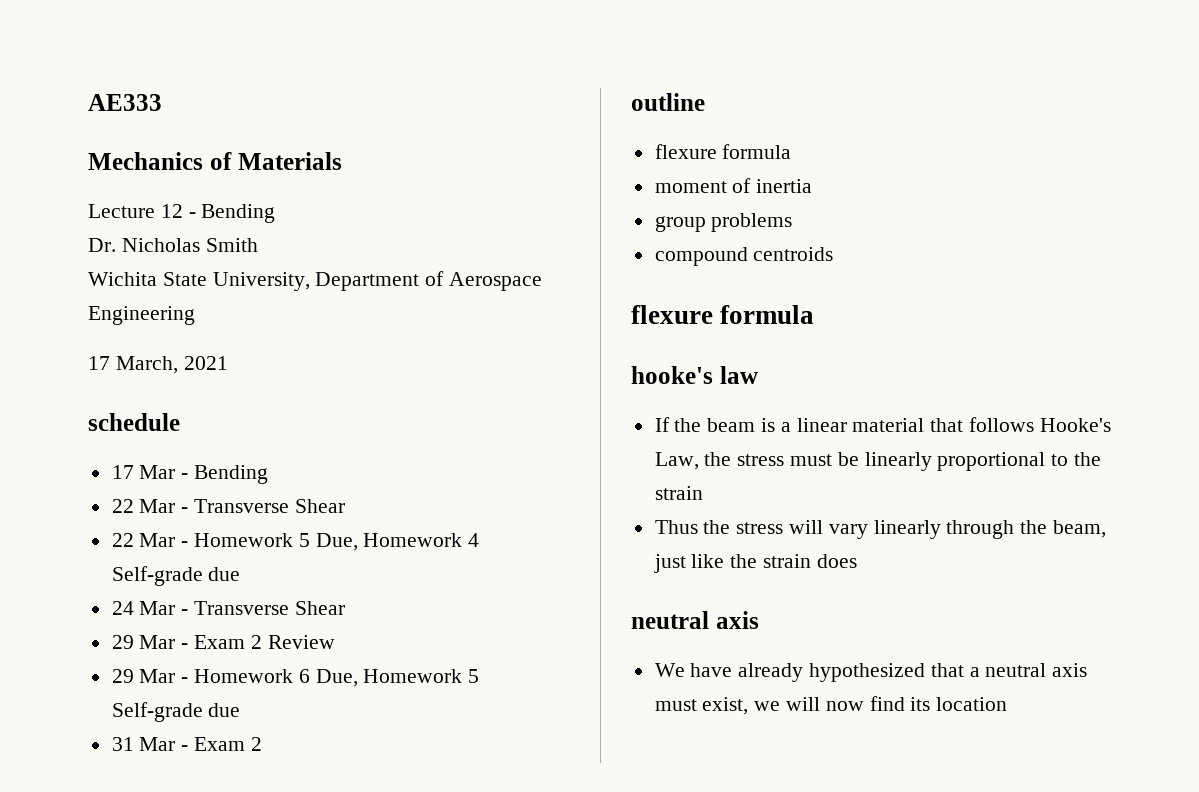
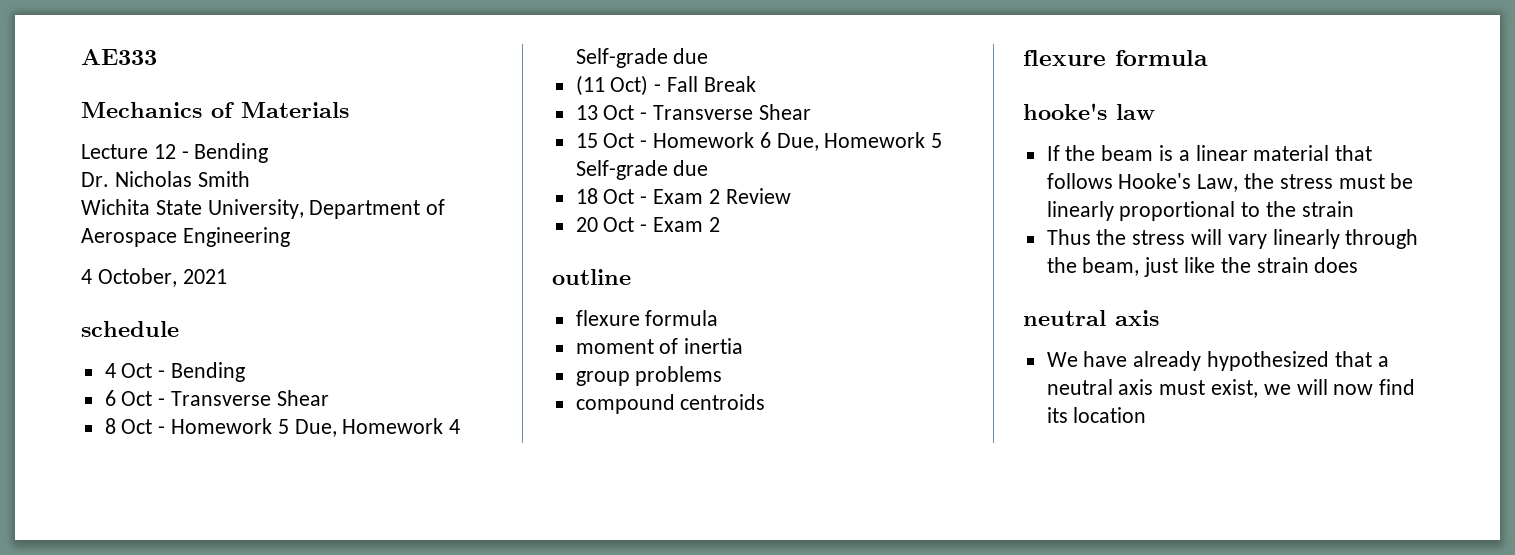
- 17 March, 2021
+ 4 October, 2021
- 17 Mar - Bending
- 22 Mar - Transverse Shear
- 22 Mar - Homework 5 Due, Homework 4 Self-grade due
+ 4 Oct - Bending
+ 6 Oct - Transverse Shear
+ 8 Oct - Homework 5 Due, Homework 4 Self-grade due
- 24 Mar - Transverse Shear
- 29 Mar - Exam 2 Review
- 29 Mar - Homework 6 Due, Homework 5 Self-grade due
+ (11 Oct) - Fall Break
+ 13 Oct - Transverse Shear
+ 15 Oct - Homework 6 Due, Homework 5 Self-grade due
- 31 Mar - Exam 2
+ 18 Oct - Exam 2 Review
+ 20 Oct - Exam 2

